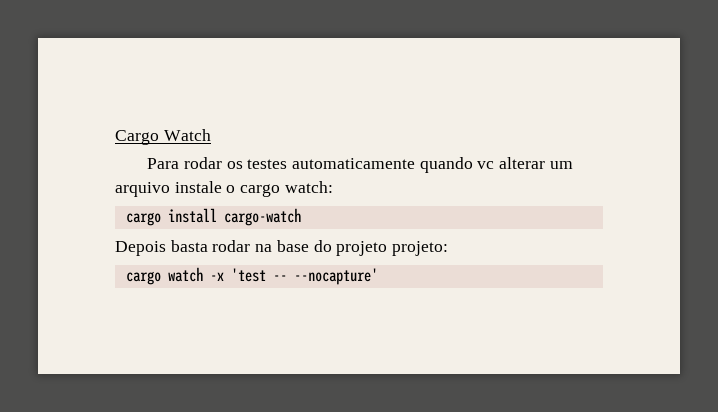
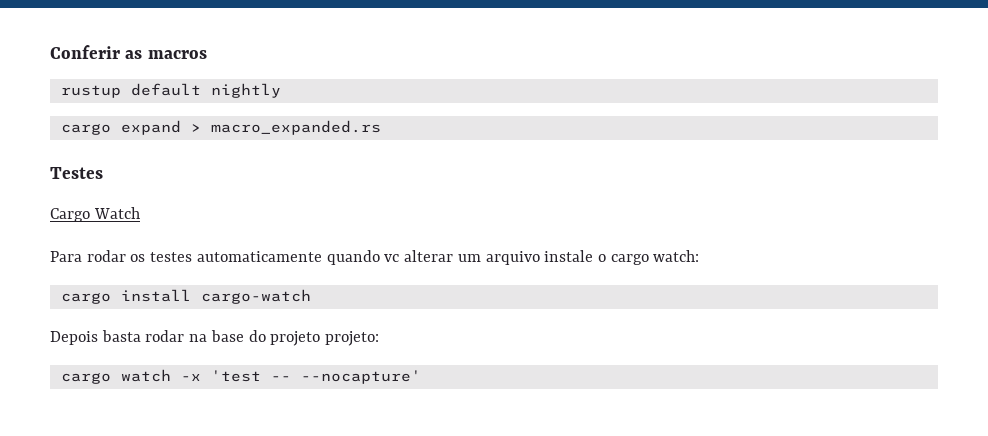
+ Conferir as macros
+ rustup default nightly
+ cargo expand > macro_expanded.rs
+ Testes

